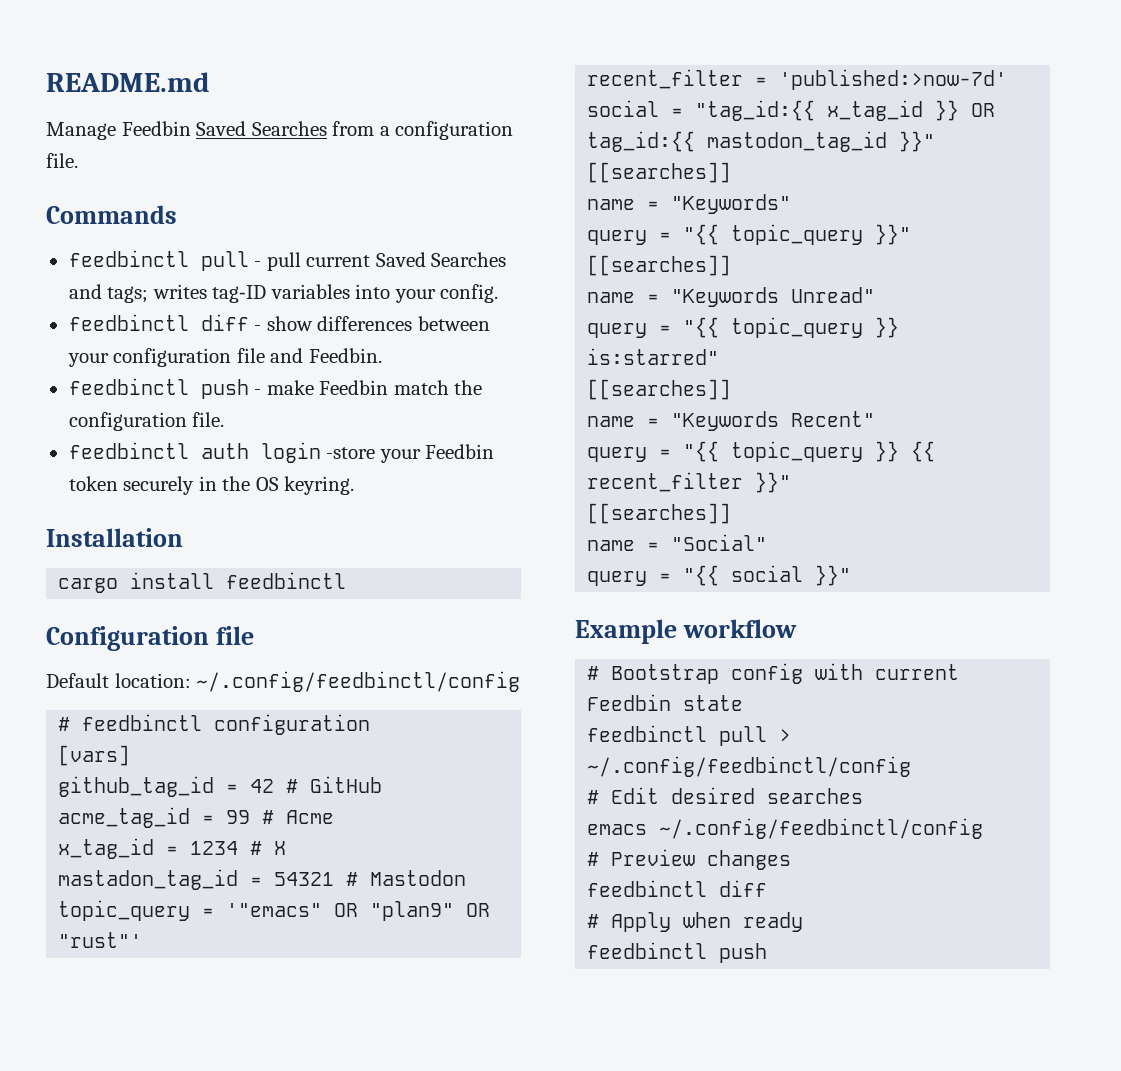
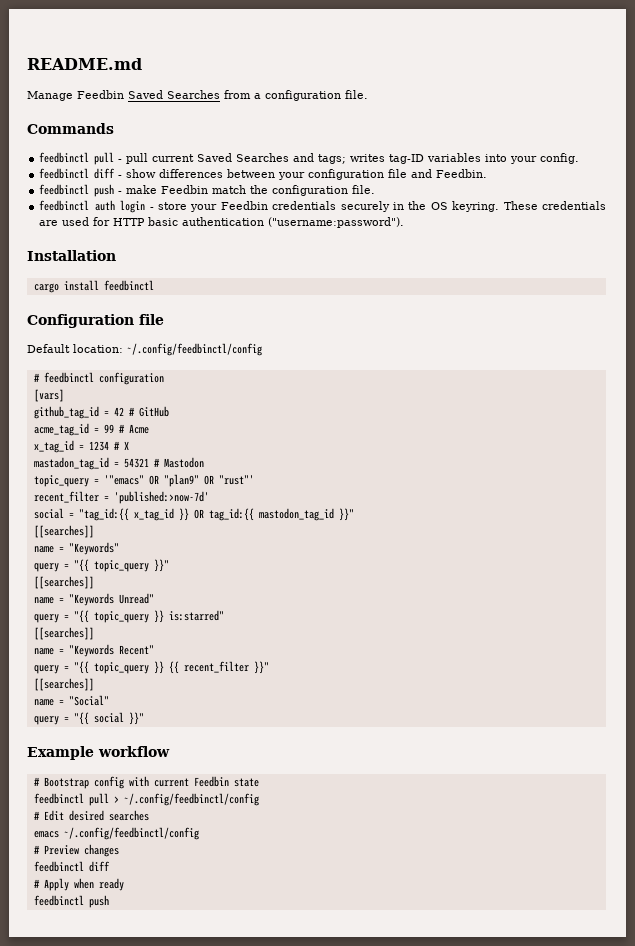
- feedbinctl auth login -store your Feedbin token securely in the OS keyring.
+ feedbinctl auth login - store your Feedbin credentials securely in the OS keyring. These credentials are used for HTTP basic authentication ("username:password").

